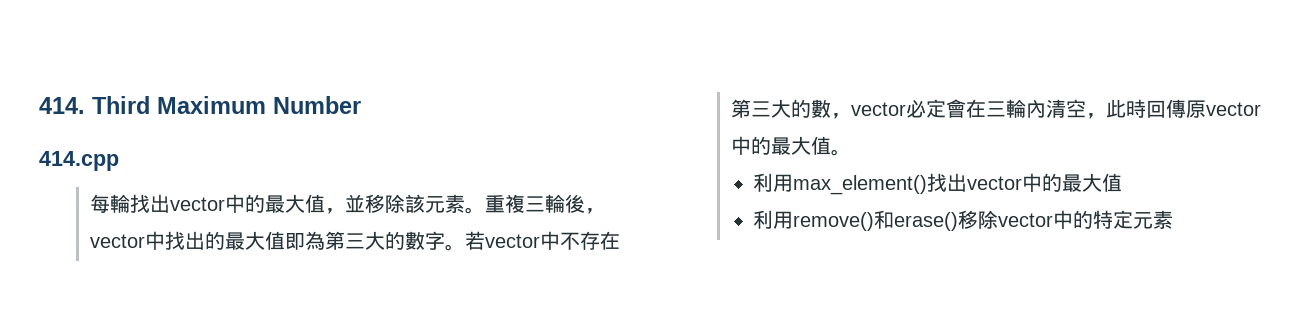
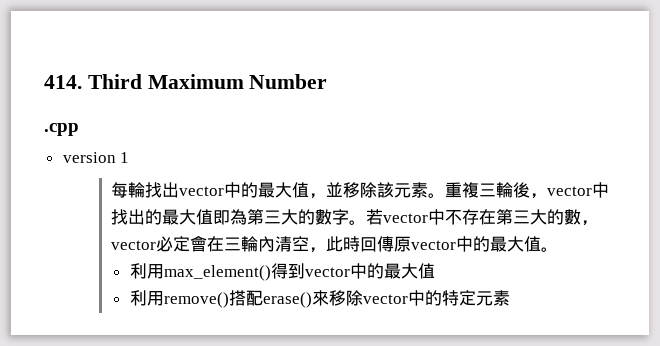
- 414.cpp
+ .cpp
+ version 1
- 利用max_element()找出vector中的最大值
+ 利用max_element()得到vector中的最大值
- 利用remove()和erase()移除vector中的特定元素
+ 利用remove()搭配erase()來移除vector中的特定元素

